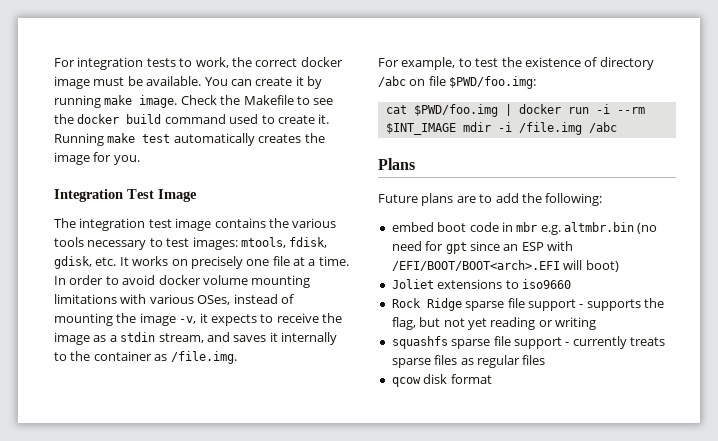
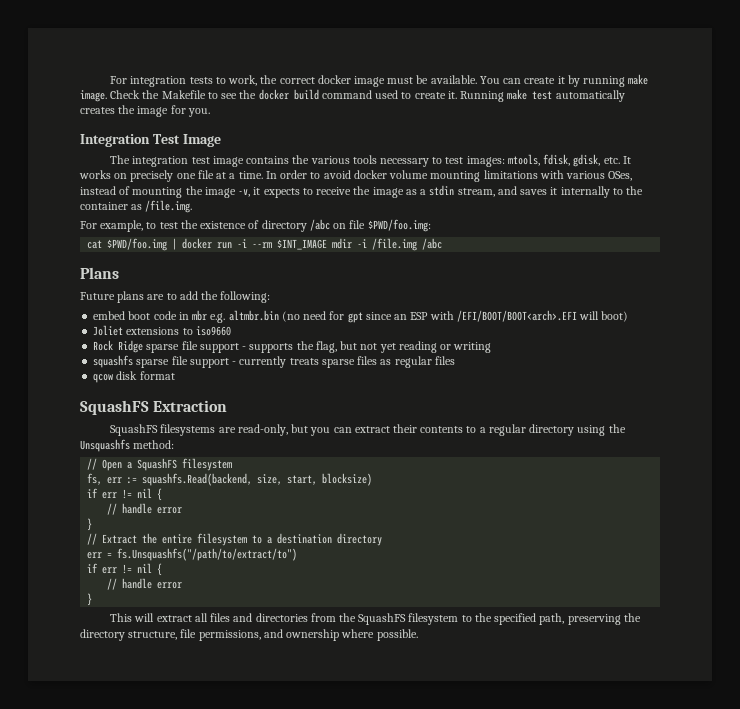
+ SquashFS Extraction
+ SquashFS filesystems are read-only, but you can extract their contents to a regular directory using the Unsquashfs method:
+ // Open a SquashFS filesystem
+ fs, err := squashfs.Read(backend, size, start, blocksize)
+ if err != nil {
+ // handle error
+ }
+ // Extract the entire filesystem to a destination directory
+ err = fs.Unsquashfs("/path/to/extract/to")
+ if err != nil {
+ // handle error
+ }
+ This will extract all files and directories from the SquashFS filesystem to the specified path, preserving the directory structure, file permissions, and ownership where possible.

